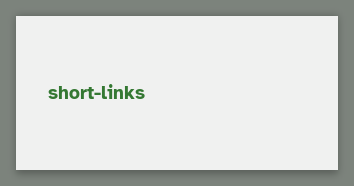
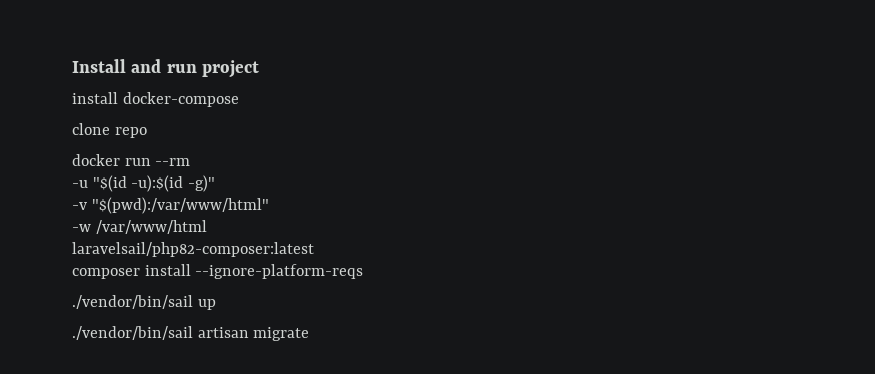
- short-links
+ Install and run project
+ install docker-compose
+ clone repo
+ docker run --rm
+ -u "$(id -u):$(id -g)"
+ -v "$(pwd):/var/www/html"
+ -w /var/www/html
+ laravelsail/php82-composer:latest
+ composer install --ignore-platform-reqs
+ ./vendor/bin/sail up
+ ./vendor/bin/sail artisan migrate

